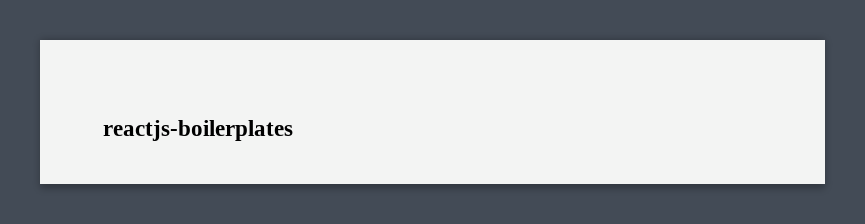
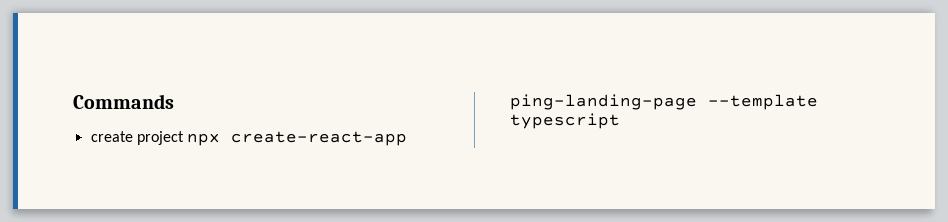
- reactjs-boilerplates
+ Commands
+ create project npx create-react-app ping-landing-page --template typescript

